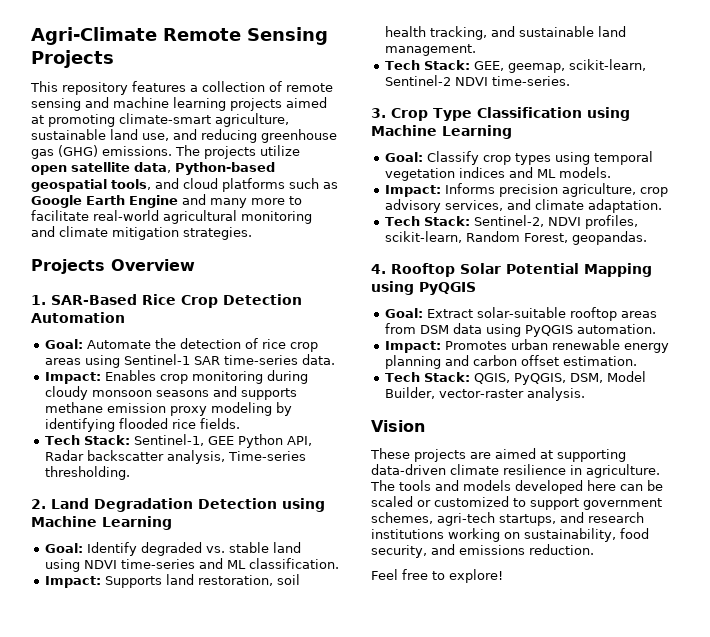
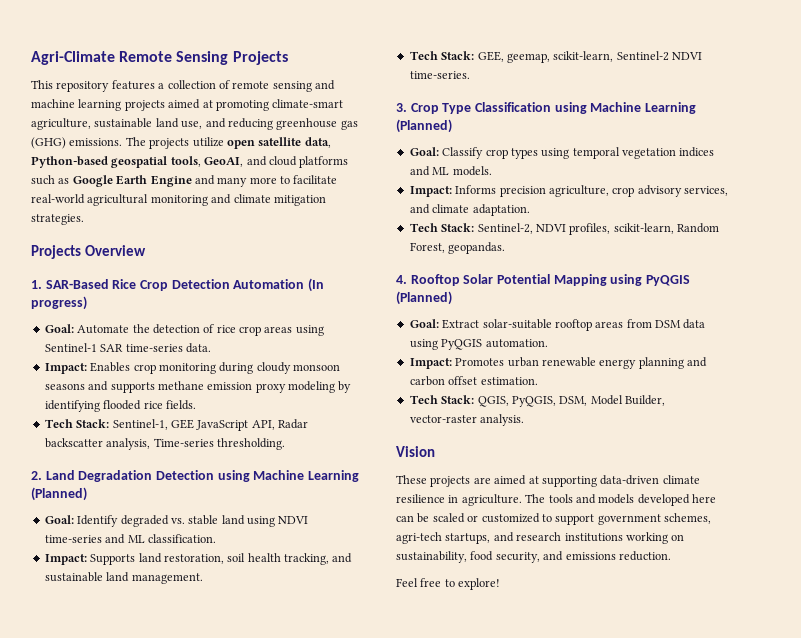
- The projects utilize open satellite data, Python-based geospatial tools, and cloud platforms such as Google Earth Engine and many more to facilitate real-world agricultural monitoring and climate mitigation strategies.
+ The projects utilize open satellite data, Python-based geospatial tools, GeoAI, and cloud platforms such as Google Earth Engine and many more to facilitate real-world agricultural monitoring and climate mitigation strategies.
- 1. SAR-Based Rice Crop Detection Automation
+ 1. SAR-Based Rice Crop Detection Automation (In progress)
- Tech Stack: Sentinel-1, GEE Python API, Radar backscatter analysis, Time-series thresholding.
+ Tech Stack: Sentinel-1, GEE JavaScript API, Radar backscatter analysis, Time-series thresholding.
- 2. Land Degradation Detection using Machine Learning
+ 2. Land Degradation Detection using Machine Learning (Planned)
- 3. Crop Type Classification using Machine Learning
+ 3. Crop Type Classification using Machine Learning (Planned)
- 4. Rooftop Solar Potential Mapping using PyQGIS
+ 4. Rooftop Solar Potential Mapping using PyQGIS (Planned)

